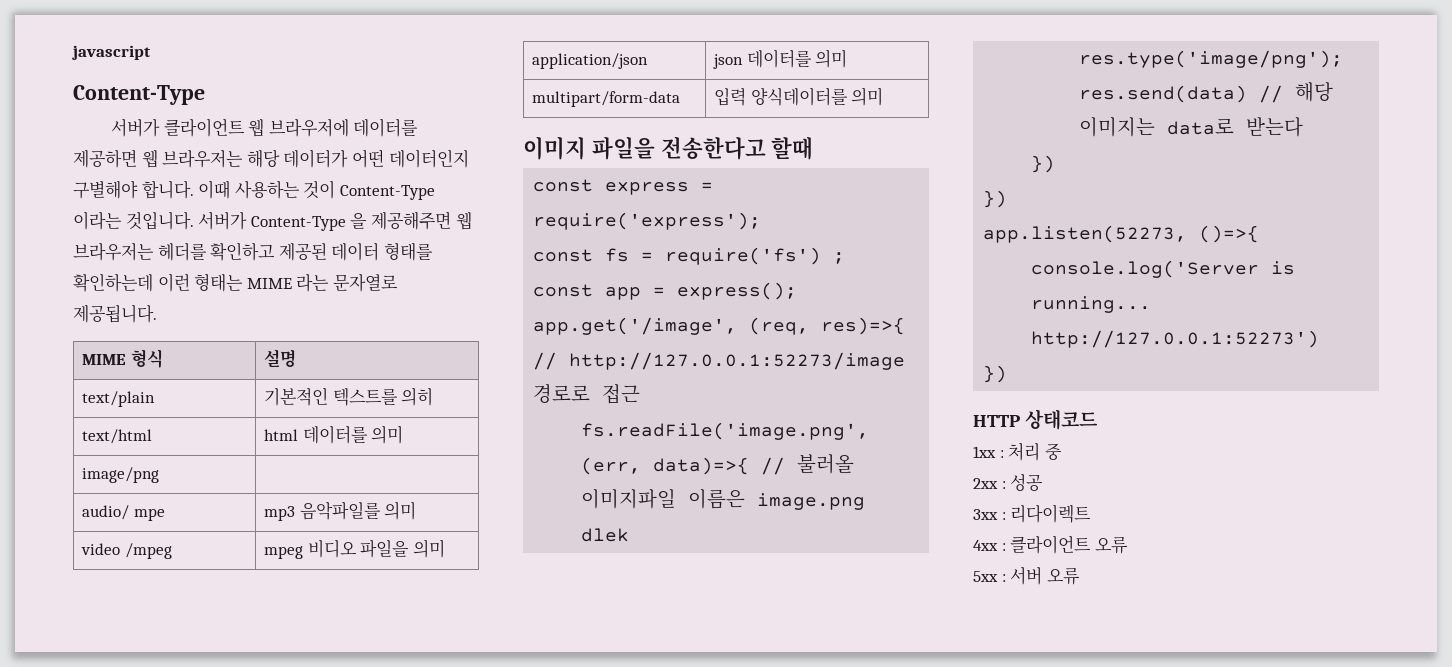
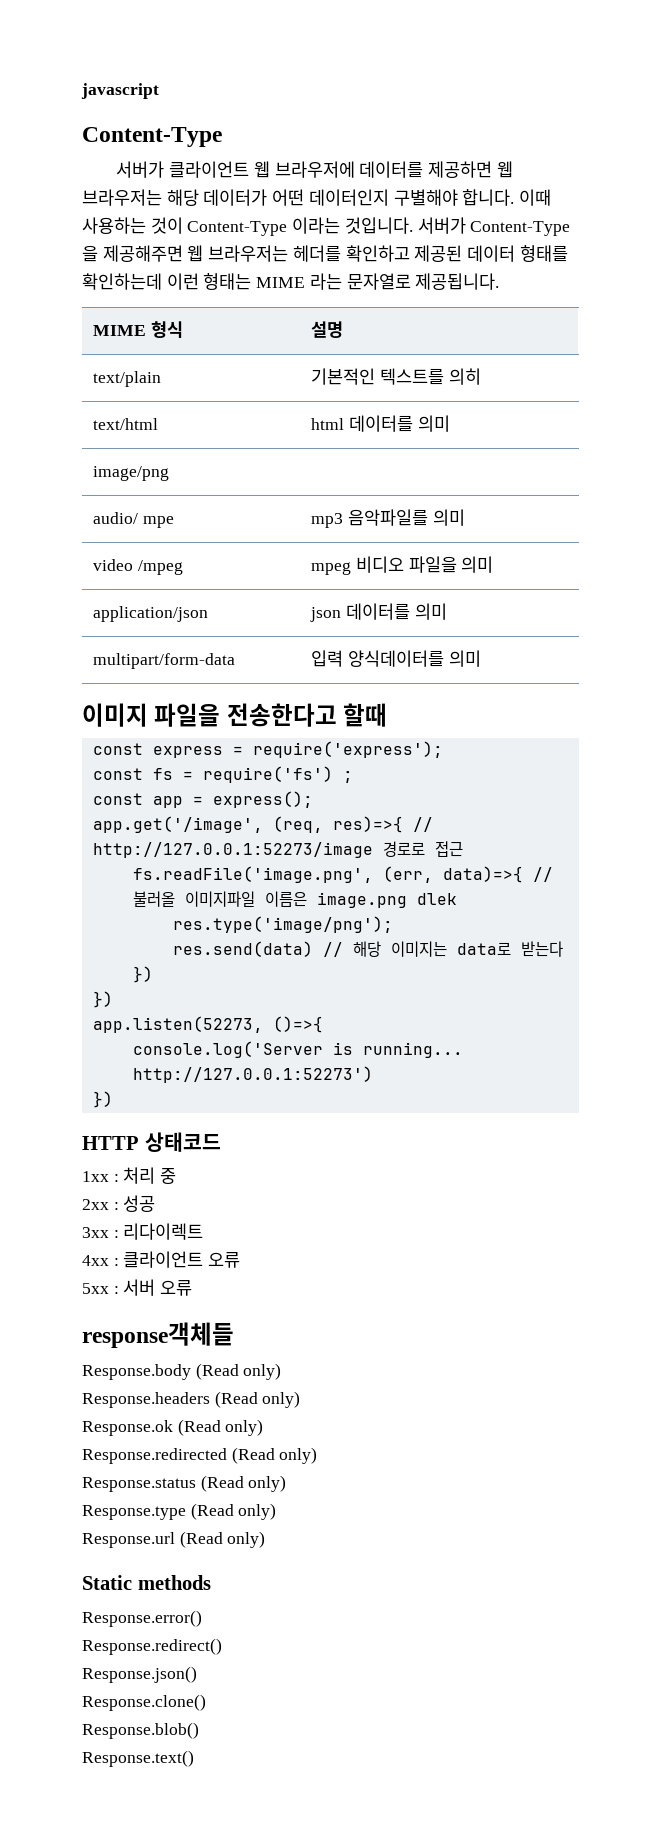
+ response객체들
+ Response.body (Read only)
+ Response.headers (Read only)
+ Response.ok (Read only)
+ Response.redirected (Read only)
+ Response.status (Read only)
+ Response.type (Read only)
+ Response.url (Read only)
+ Static methods
+ Response.error()
+ Response.redirect()
+ Response.json()
+ Response.clone()
+ Response.blob()
+ Response.text()

